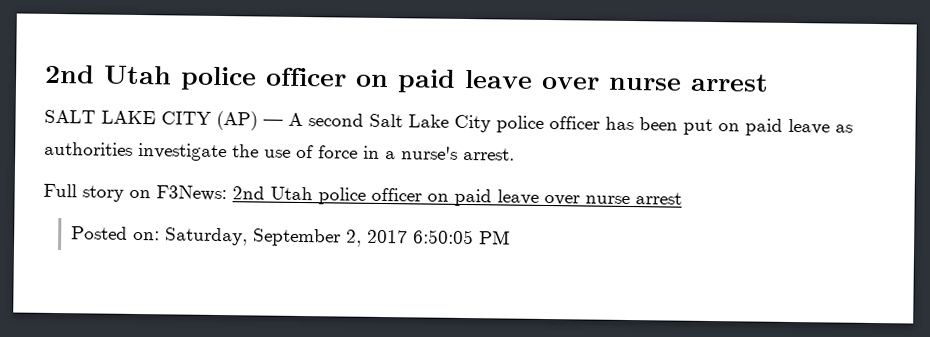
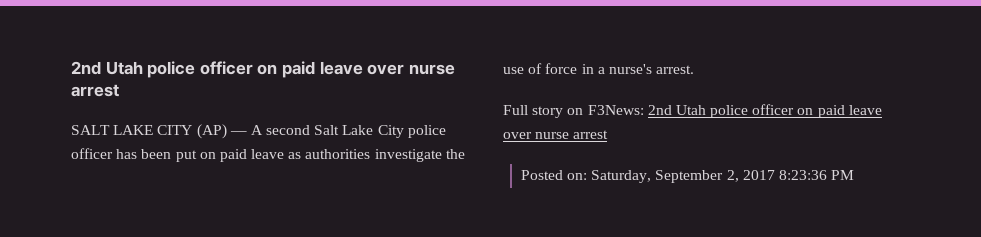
- Posted on: Saturday, September 2, 2017 6:50:05 PM
+ Posted on: Saturday, September 2, 2017 8:23:36 PM

